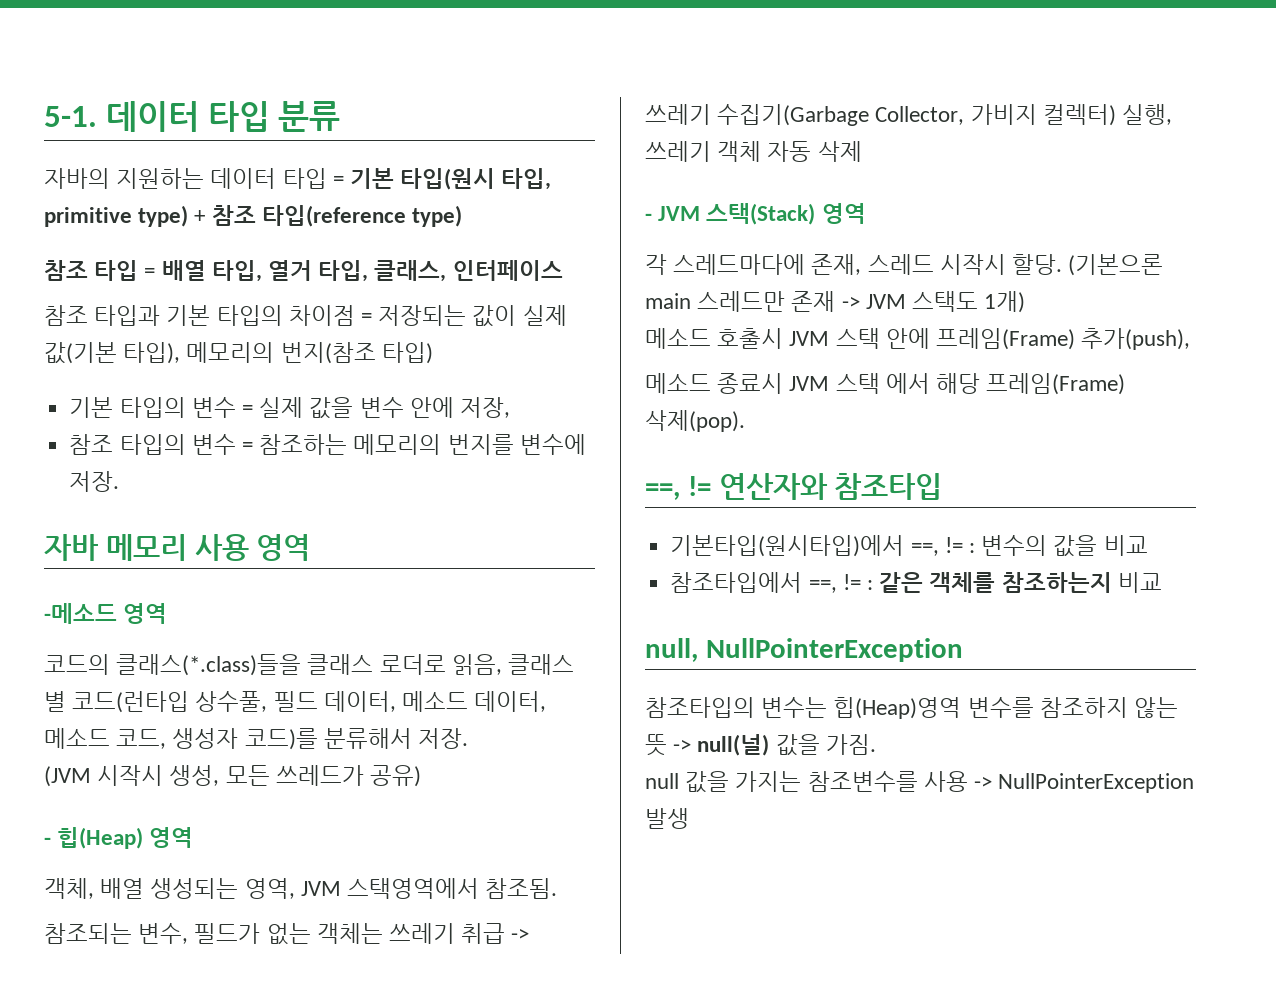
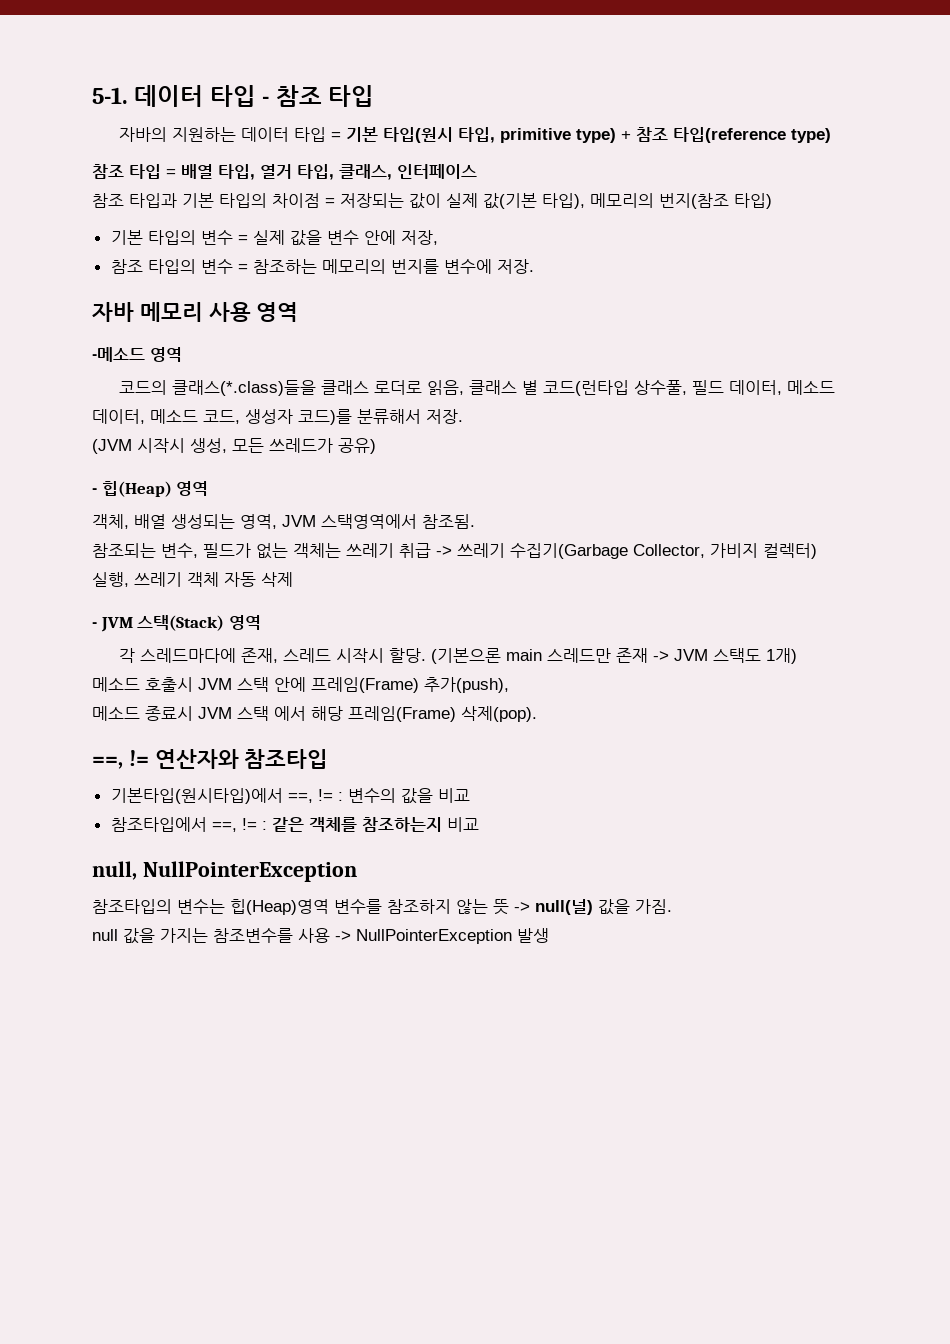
- 데이터 타입 분류
+ 데이터 타입 - 참조 타입

